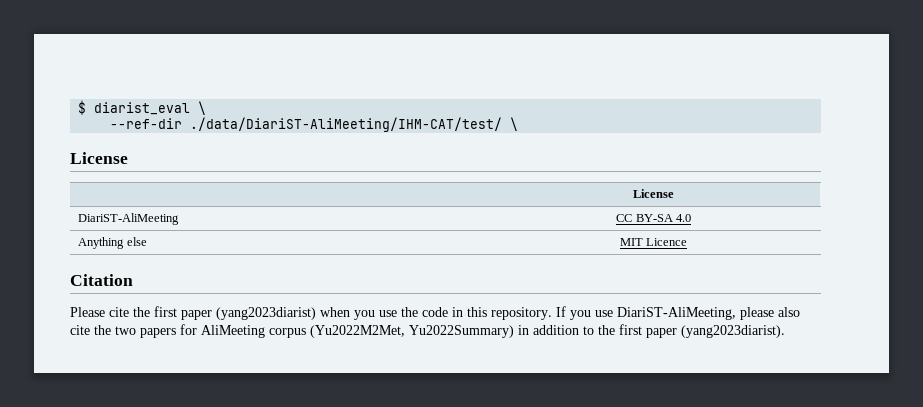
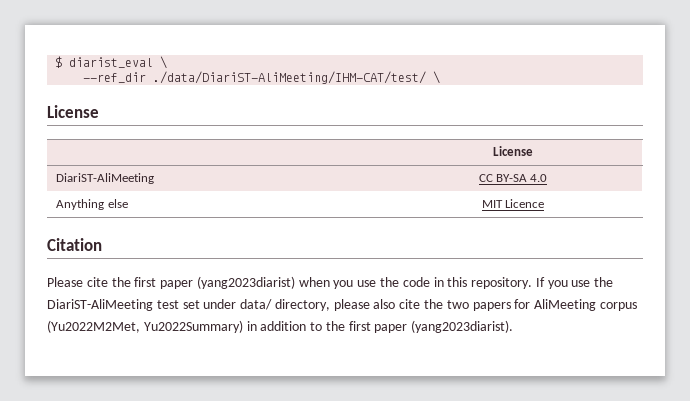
- --ref-dir ./data/DiariST-AliMeeting/IHM-CAT/test/ \
+ --ref_dir ./data/DiariST-AliMeeting/IHM-CAT/test/ \
- If you use DiariST-AliMeeting, please also cite the two papers for AliMeeting corpus (Yu2022M2Met, Yu2022Summary) in addition to the first paper (yang2023diarist).
+ If you use the DiariST-AliMeeting test set under data/ directory, please also cite the two papers for AliMeeting corpus (Yu2022M2Met, Yu2022Summary) in addition to the first paper (yang2023diarist).

